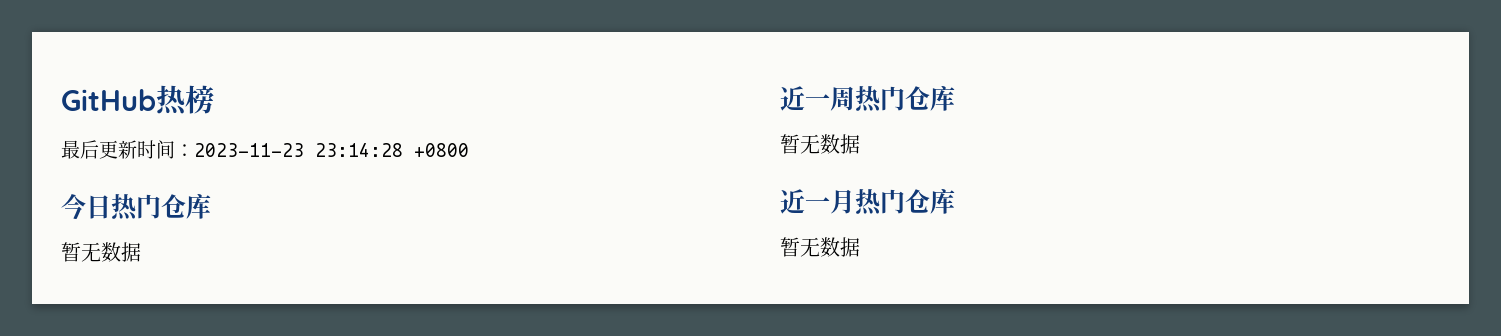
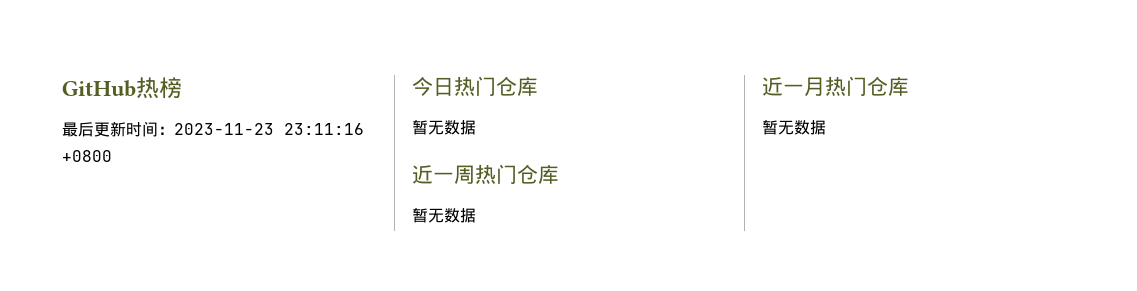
- 最后更新时间：2023-11-23 23:14:28 +0800
+ 最后更新时间：2023-11-23 23:11:16 +0800

